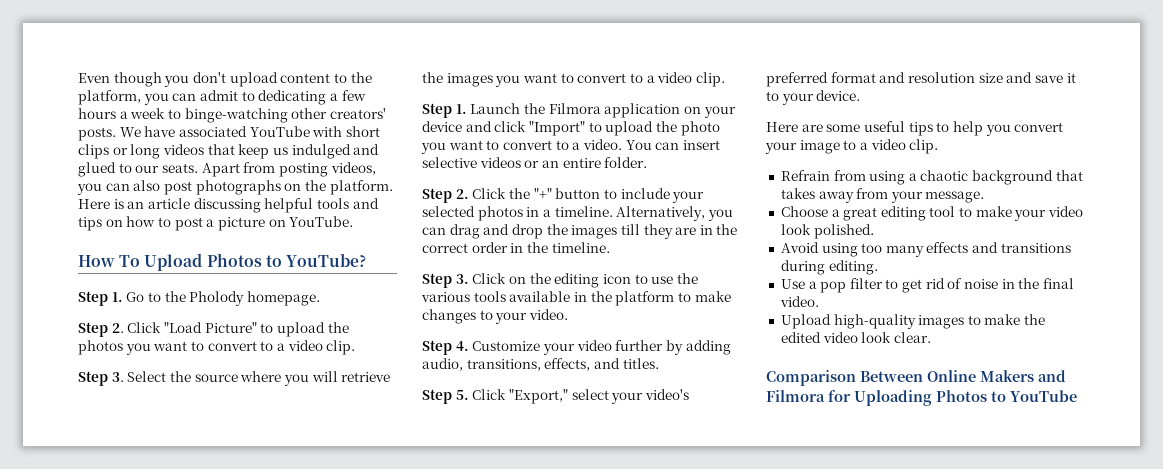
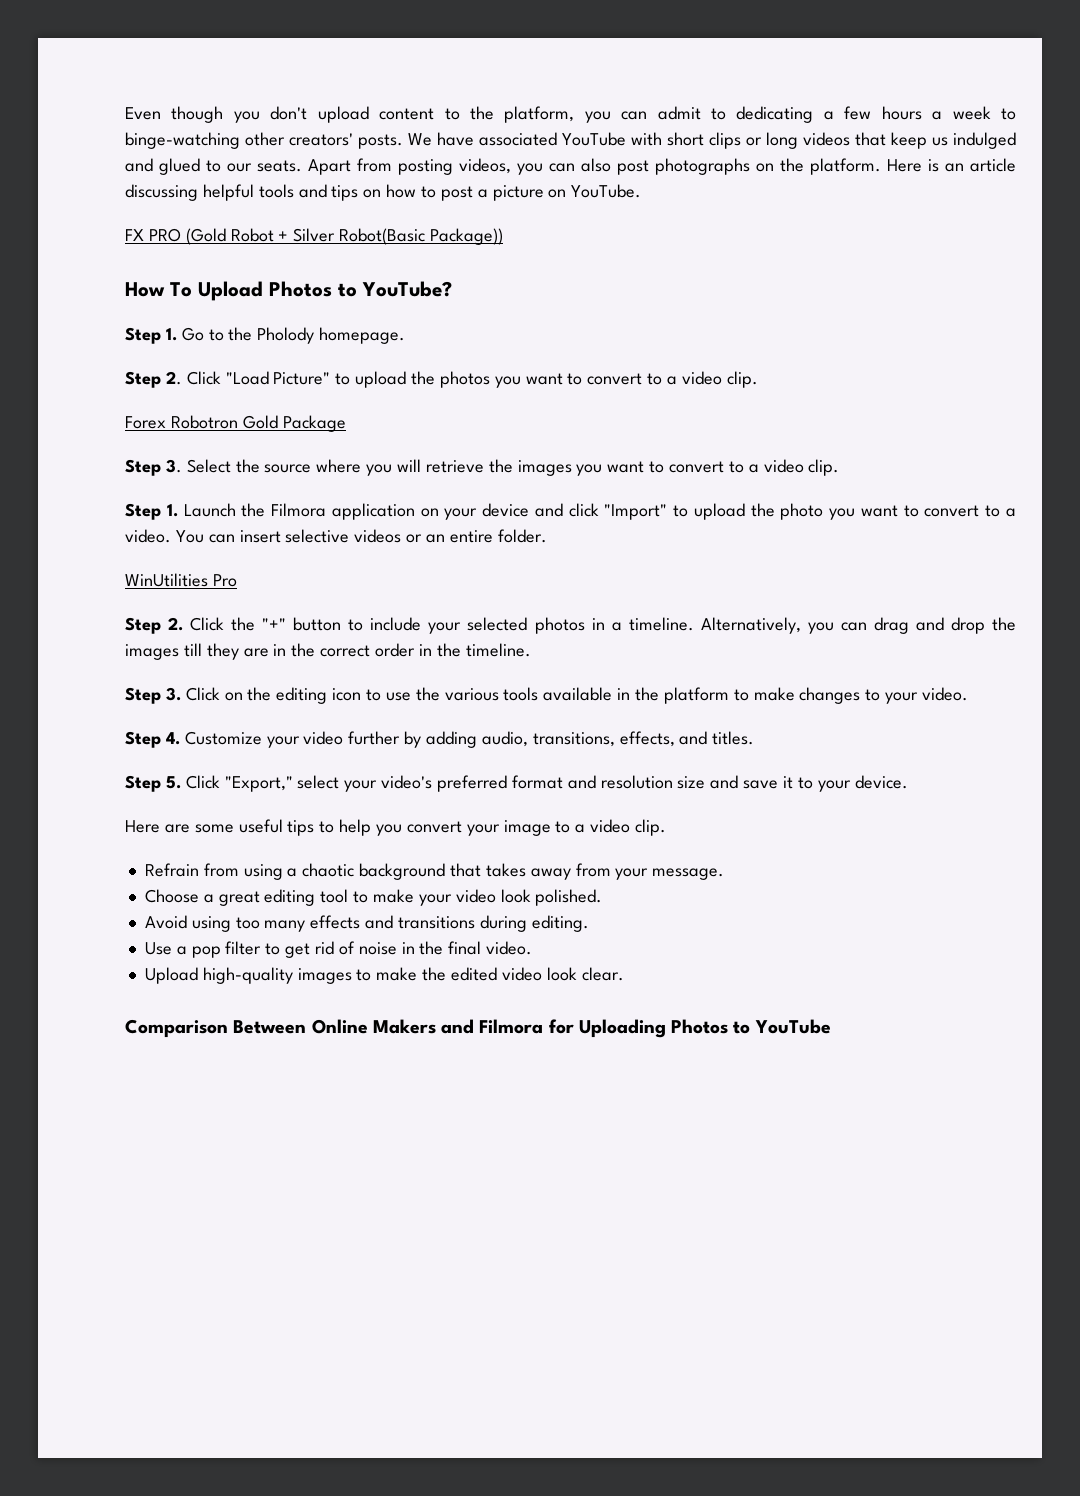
+ FX PRO (Gold Robot + Silver Robot(Basic Package))
+ Forex Robotron Gold Package
+ WinUtilities Pro

